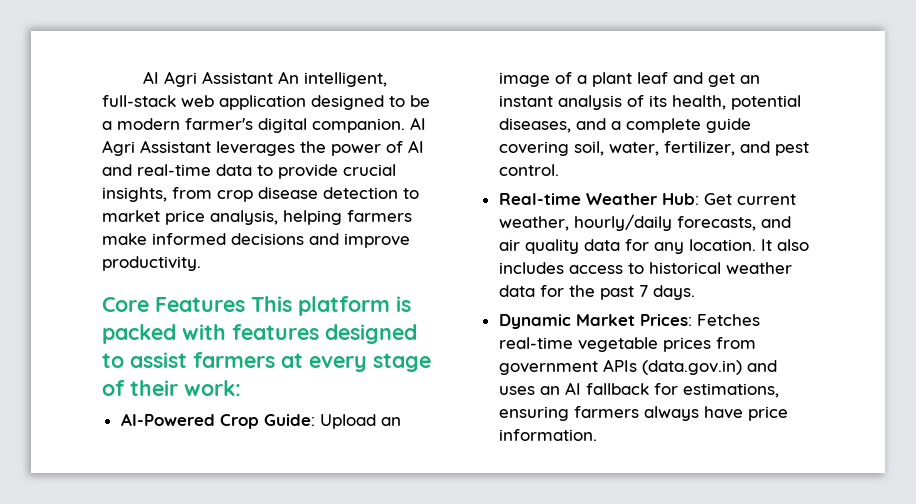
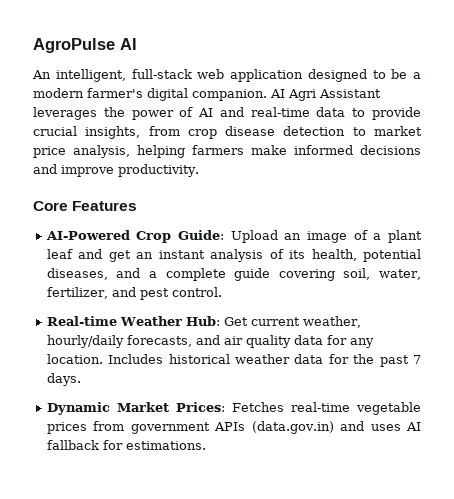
- AI Agri Assistant An intelligent, full-stack web application designed to be a modern farmer's digital companion.
+ AgroPulse AI
+ An intelligent, full-stack web application designed to be a modern farmer's digital companion.
- Core Features This platform is packed with features designed to assist farmers at every stage of their work:
+ Core Features
- It also includes access to historical weather data for the past 7 days.
+ Includes historical weather data for the past 7 days.
- Dynamic Market Prices: Fetches real-time vegetable prices from government APIs (data.gov.in) and uses an AI fallback for estimations, ensuring farmers always have price information.
+ Dynamic Market Prices: Fetches real-time vegetable prices from government APIs (data.gov.in) and uses AI fallback for estimations.

